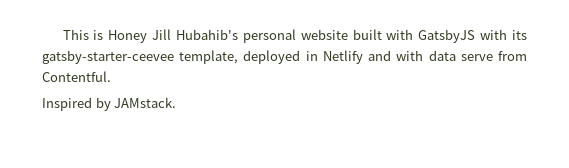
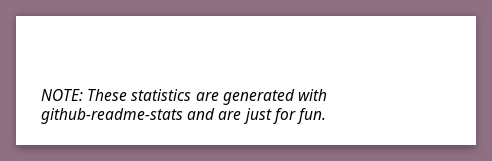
- This is Honey Jill Hubahib's personal website built with GatsbyJS with its gatsby-starter-ceevee template, deployed in Netlify and with data serve from Contentful.
- Inspired by JAMstack.
+ NOTE: These statistics are generated with github-readme-stats and are just for fun.

